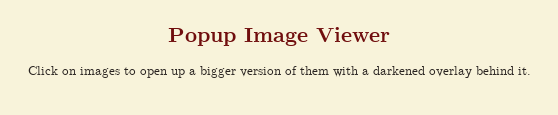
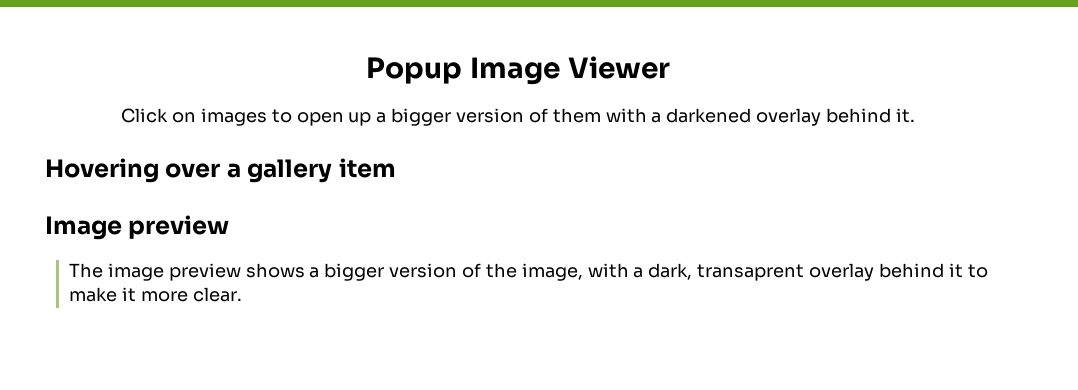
+ Hovering over a gallery item
+ Image preview
+ The image preview shows a bigger version of the image, with a dark, transaprent overlay behind it to make it more clear.

